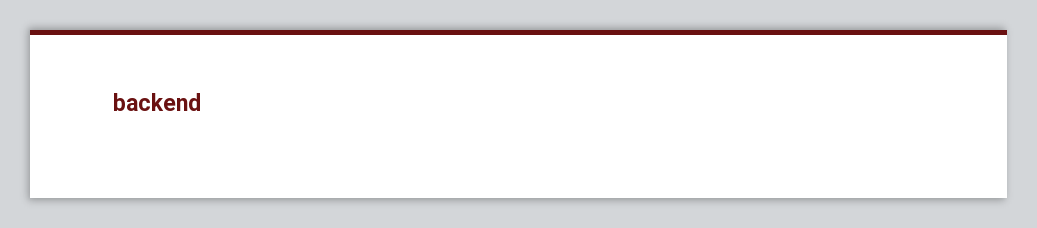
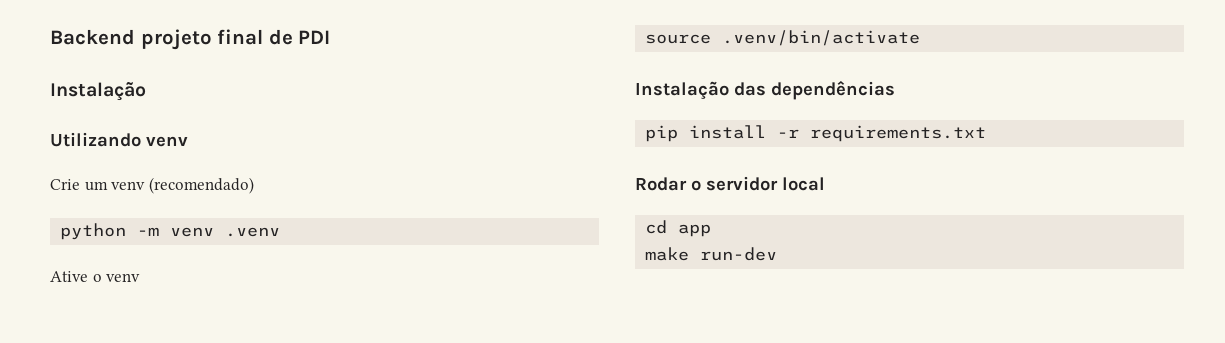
- backend
+ Backend projeto final de PDI
+ Instalação
+ Utilizando venv
+ Crie um venv (recomendado)
+ python -m venv .venv
+ Ative o venv
+ source .venv/bin/activate
+ Instalação das dependências
+ pip install -r requirements.txt
+ Rodar o servidor local
+ cd app
+ make run-dev

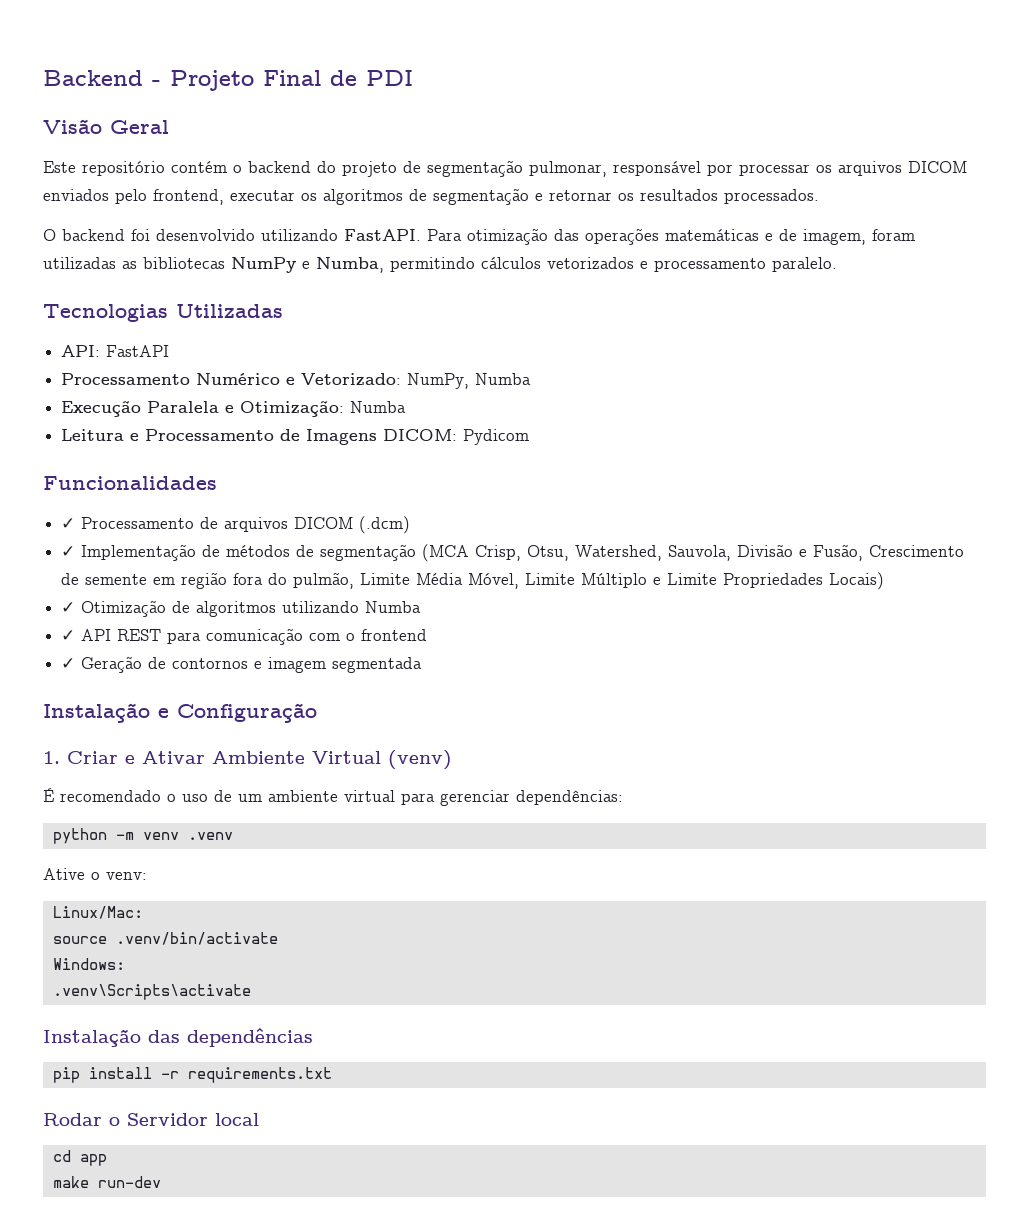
- Backend projeto final de PDI
- Instalação
- Utilizando venv
- Crie um venv (recomendado)
+ Backend - Projeto Final de PDI
+ Visão Geral
+ Este repositório contém o backend do projeto de segmentação pulmonar, responsável por processar os arquivos DICOM enviados pelo frontend, executar os algoritmos de segmentação e retornar os resultados processados.
+ O backend foi desenvolvido utilizando FastAPI. Para otimização das operações matemáticas e de imagem, foram utilizadas as bibliotecas NumPy e Numba, permitindo cálculos vetorizados e processamento paralelo.
+ Tecnologias Utilizadas
+ API: FastAPI
+ Processamento Numérico e Vetorizado: NumPy, Numba
+ Execução Paralela e Otimização: Numba
+ Leitura e Processamento de Imagens DICOM: Pydicom
+ Funcionalidades
+ ✓ Processamento de arquivos DICOM (.dcm)
+ ✓ Implementação de métodos de segmentação (MCA Crisp, Otsu, Watershed, Sauvola, Divisão e Fusão, Crescimento de semente em região fora do pulmão, Limite Média Móvel, Limite Múltiplo e Limite Propriedades Locais)
+ ✓ Otimização de algoritmos utilizando Numba
+ ✓ API REST para comunicação com o frontend
+ ✓ Geração de contornos e imagem segmentada
+ Instalação e Configuração
+ 1. Criar e Ativar Ambiente Virtual (venv)
+ É recomendado o uso de um ambiente virtual para gerenciar dependências:
- Ative o venv
+ Ative o venv:
+ Linux/Mac:
+ Windows:
+ .venv\Scripts\activate
- Rodar o servidor local
+ Rodar o Servidor local

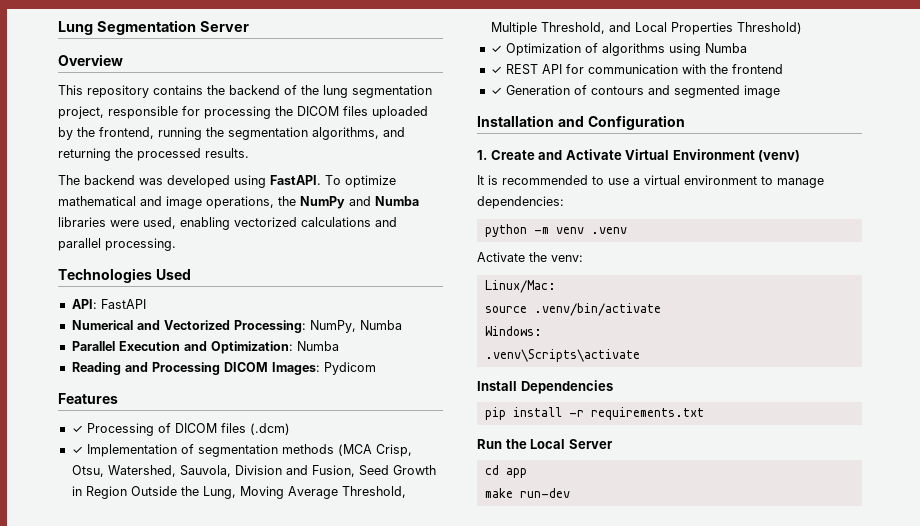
- Backend - Projeto Final de PDI
- Visão Geral
- Este repositório contém o backend do projeto de segmentação pulmonar, responsável por processar os arquivos DICOM enviados pelo frontend, executar os algoritmos de segmentação e retornar os resultados processados.
- O backend foi desenvolvido utilizando FastAPI. Para otimização das operações matemáticas e de imagem, foram utilizadas as bibliotecas NumPy e Numba, permitindo cálculos vetorizados e processamento paralelo.
- Tecnologias Utilizadas
+ Lung Segmentation Server
+ Overview
+ This repository contains the backend of the lung segmentation project, responsible for processing the DICOM files uploaded by the frontend, running the segmentation algorithms, and returning the processed results.
+ The backend was developed using FastAPI. To optimize mathematical and image operations, the NumPy and Numba libraries were used, enabling vectorized calculations and parallel processing.
+ Technologies Used
  API: FastAPI
- Processamento Numérico e Vetorizado: NumPy, Numba
- Execução Paralela e Otimização: Numba
- Leitura e Processamento de Imagens DICOM: Pydicom
+ Numerical and Vectorized Processing: NumPy, Numba
+ Parallel Execution and Optimization: Numba
+ Reading and Processing DICOM Images: Pydicom
- Funcionalidades
- ✓ Processamento de arquivos DICOM (.dcm)
- ✓ Implementação de métodos de segmentação (MCA Crisp, Otsu, Watershed, Sauvola, Divisão e Fusão, Crescimento de semente em região fora do pulmão, Limite Média Móvel, Limite Múltiplo e Limite Propriedades Locais)
- ✓ Otimização de algoritmos utilizando Numba
- ✓ API REST para comunicação com o frontend
- ✓ Geração de contornos e imagem segmentada
- Instalação e Configuração
- 1. Criar e Ativar Ambiente Virtual (venv)
- É recomendado o uso de um ambiente virtual para gerenciar dependências:
+ Features
+ ✓ Processing of DICOM files (.dcm)
+ ✓ Implementation of segmentation methods (MCA Crisp, Otsu, Watershed, Sauvola, Division and Fusion, Seed Growth in Region Outside the Lung, Moving Average Threshold, Multiple Threshold, and Local Properties Threshold)
+ ✓ Optimization of algorithms using Numba
+ ✓ REST API for communication with the frontend
+ ✓ Generation of contours and segmented image
+ Installation and Configuration
+ 1. Create and Activate Virtual Environment (venv)
+ It is recommended to use a virtual environment to manage dependencies:
- Ative o venv:
+ Activate the venv:
- Instalação das dependências
+ Install Dependencies
- Rodar o Servidor local
+ Run the Local Server

